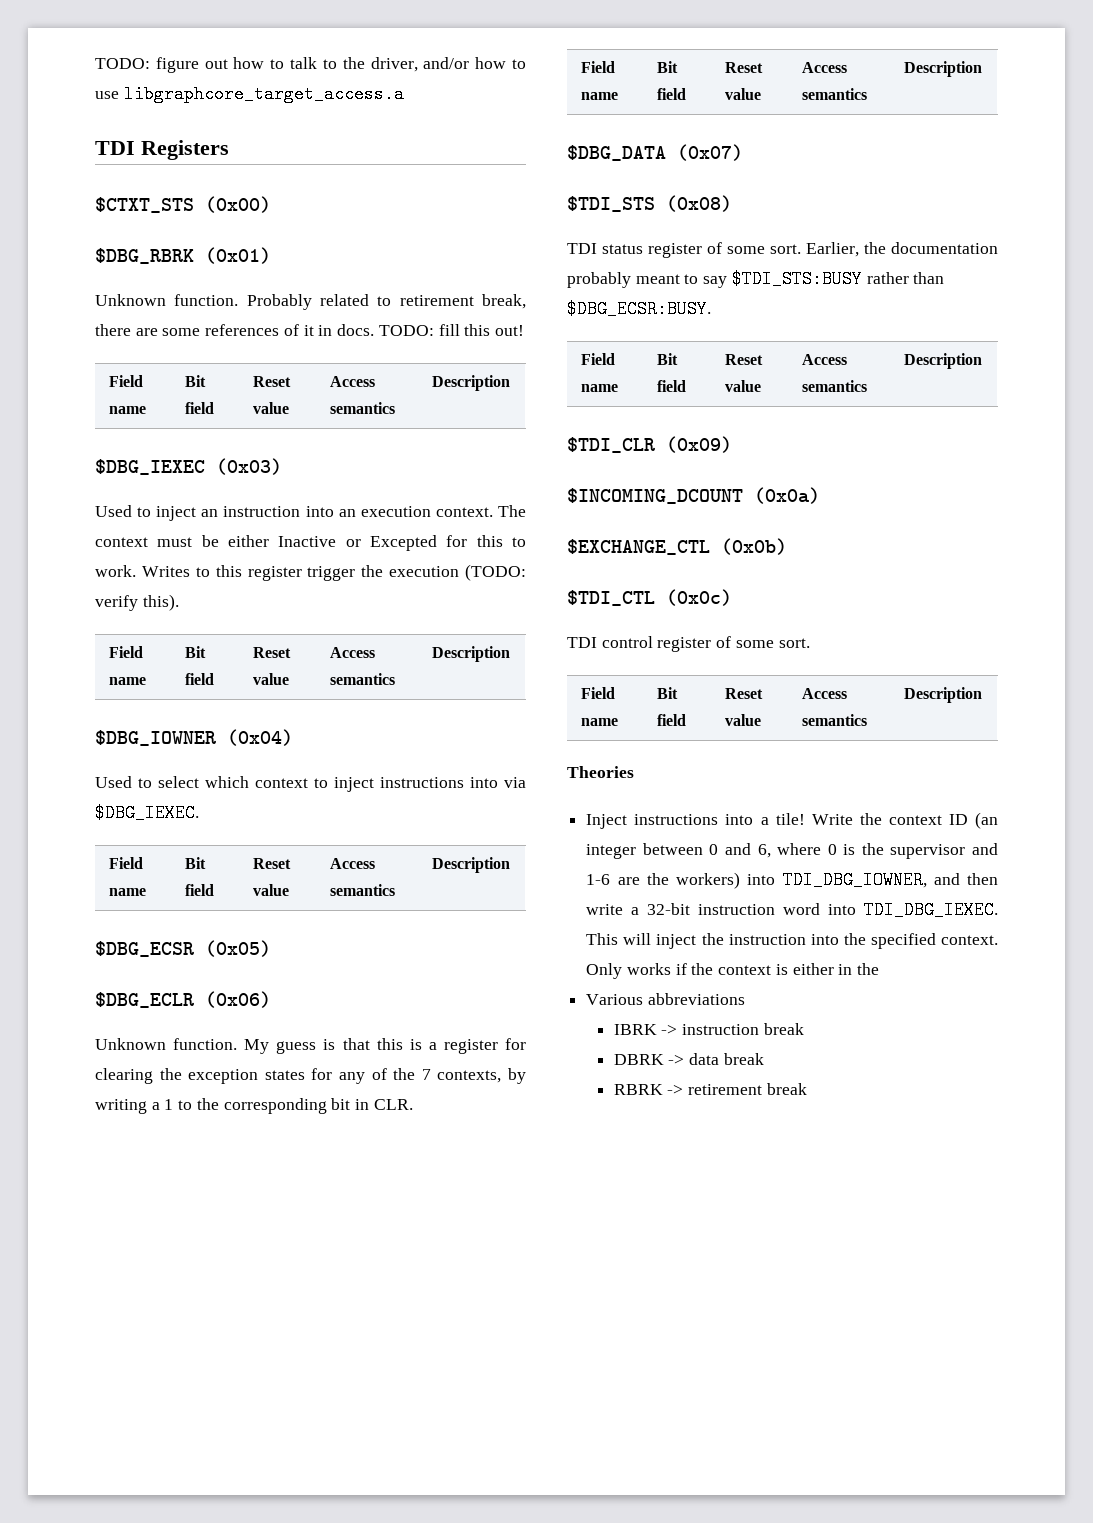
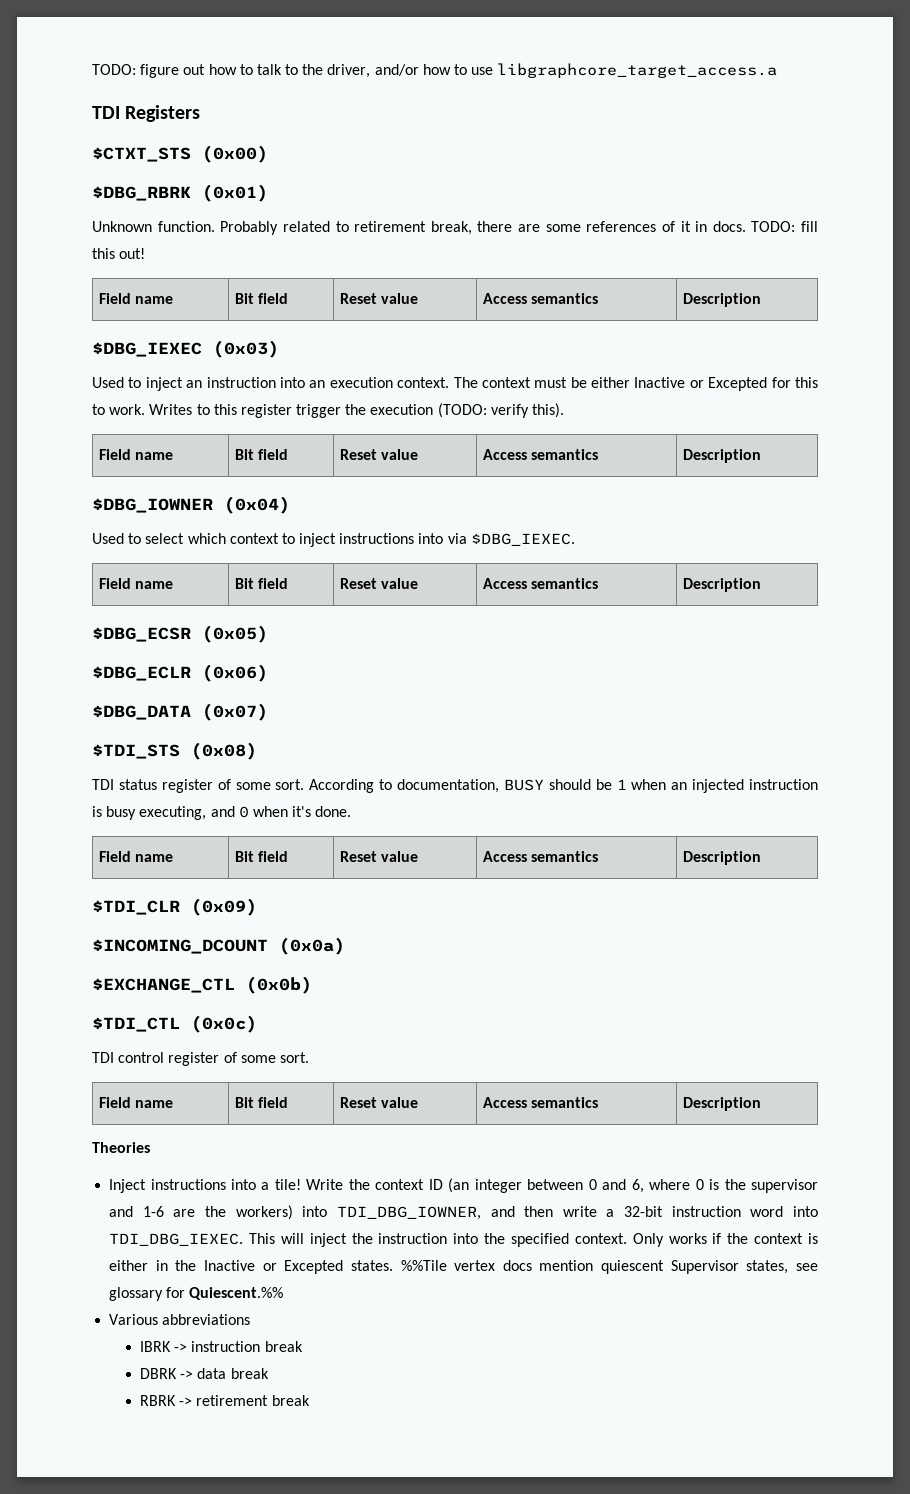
- Unknown function. My guess is that this is a register for clearing the exception states for any of the 7 contexts, by writing a 1 to the corresponding bit in CLR.
- Field name | Bit field | Reset value | Access semantics | Description
- Earlier, the documentation probably meant to say $TDI_STS:BUSY rather than $DBG_ECSR:BUSY.
+ According to documentation, BUSY should be 1 when an injected instruction is busy executing, and 0 when it's done.
- Only works if the context is either in the
+ Only works if the context is either in the Inactive or Excepted states. %%Tile vertex docs mention quiescent Supervisor states, see glossary for Quiescent.%%

